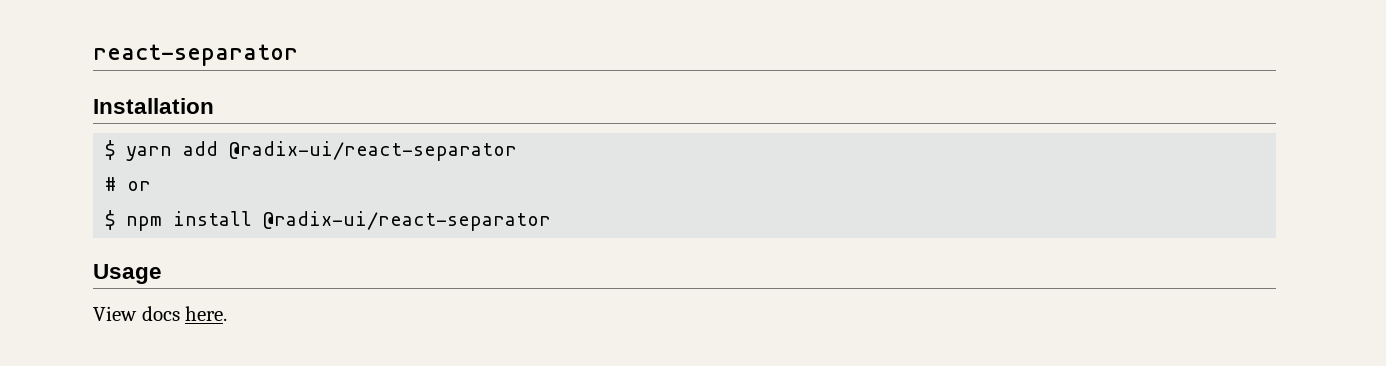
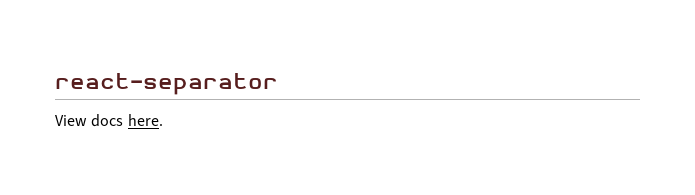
- Installation
- $ yarn add @radix-ui/react-separator
- # or
- $ npm install @radix-ui/react-separator
- Usage

